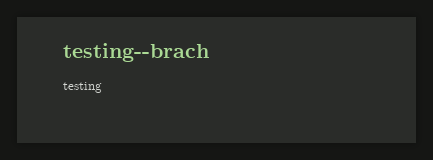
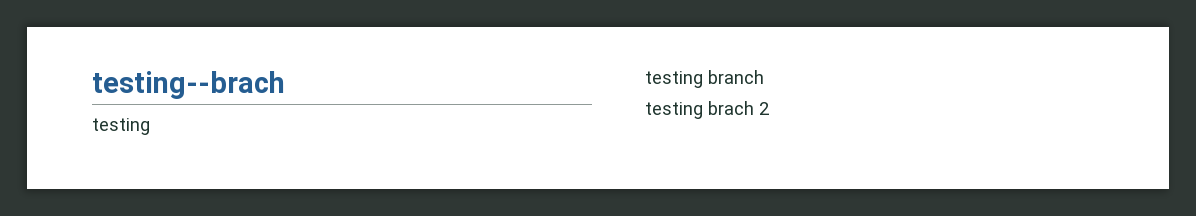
+ testing branch
+ testing brach 2

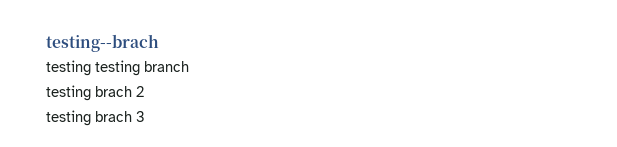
  testing--brach
- testing
- testing branch
+ testing testing branch
+ testing brach 3

